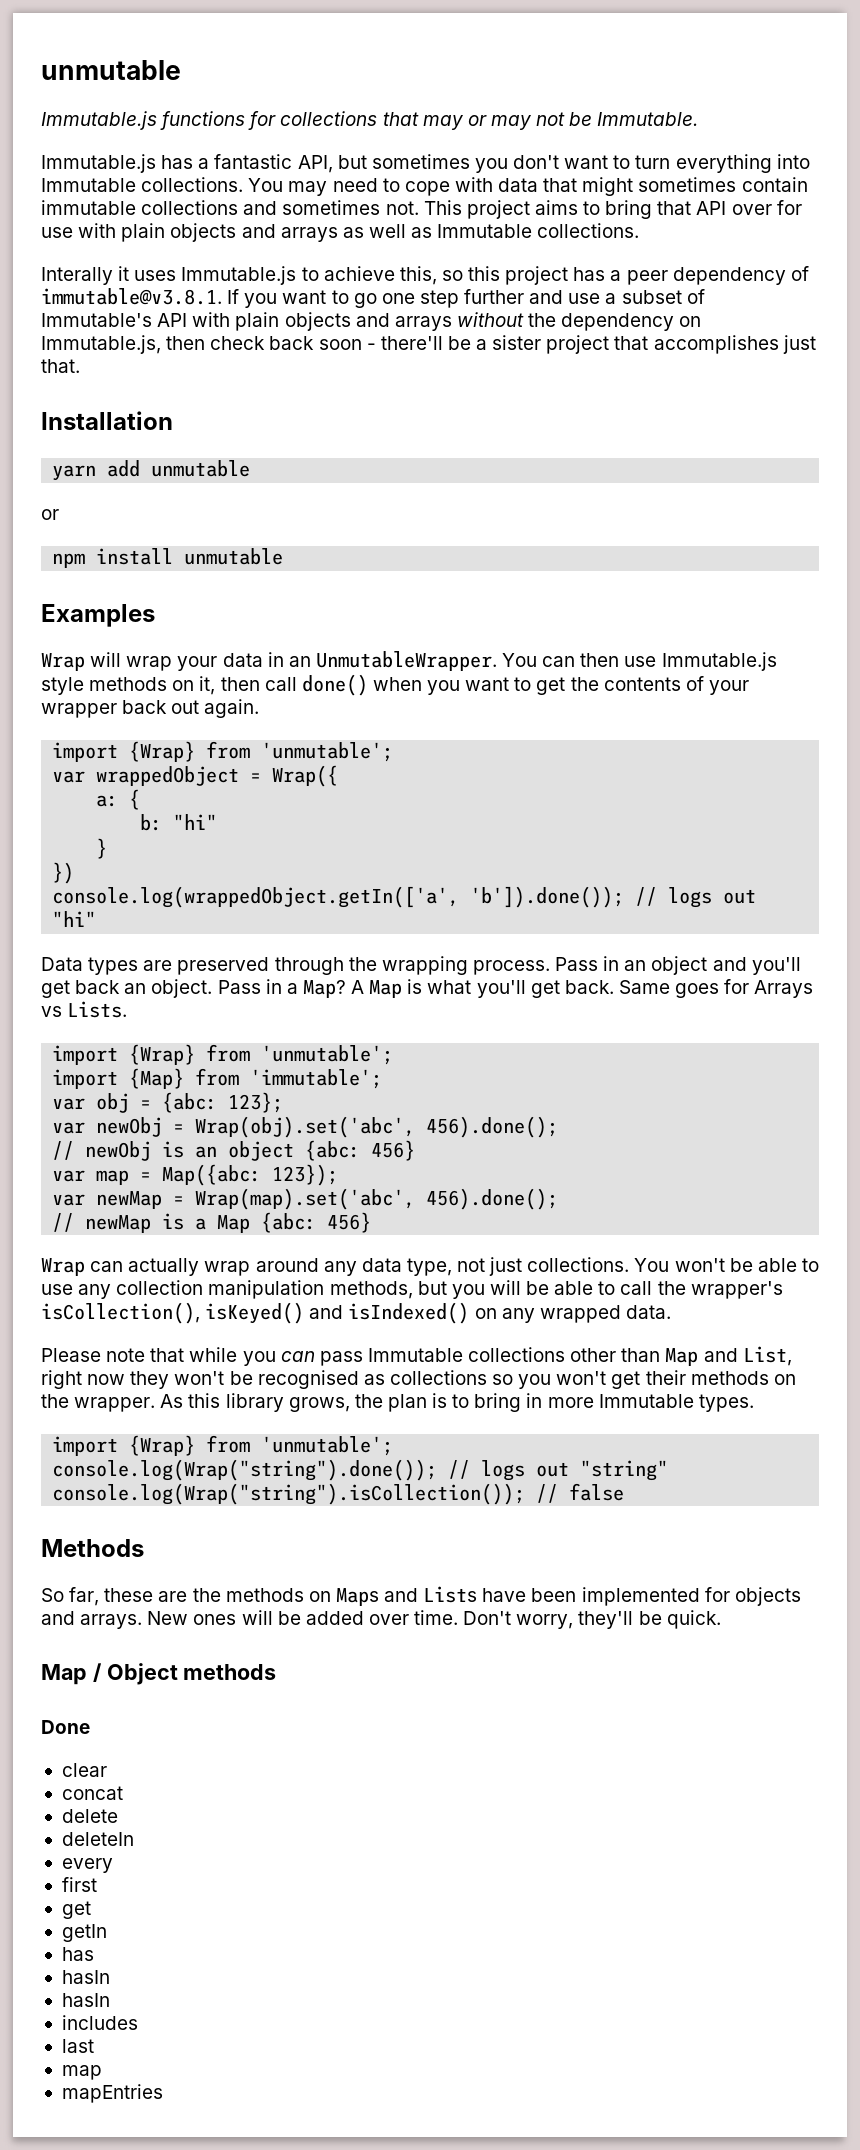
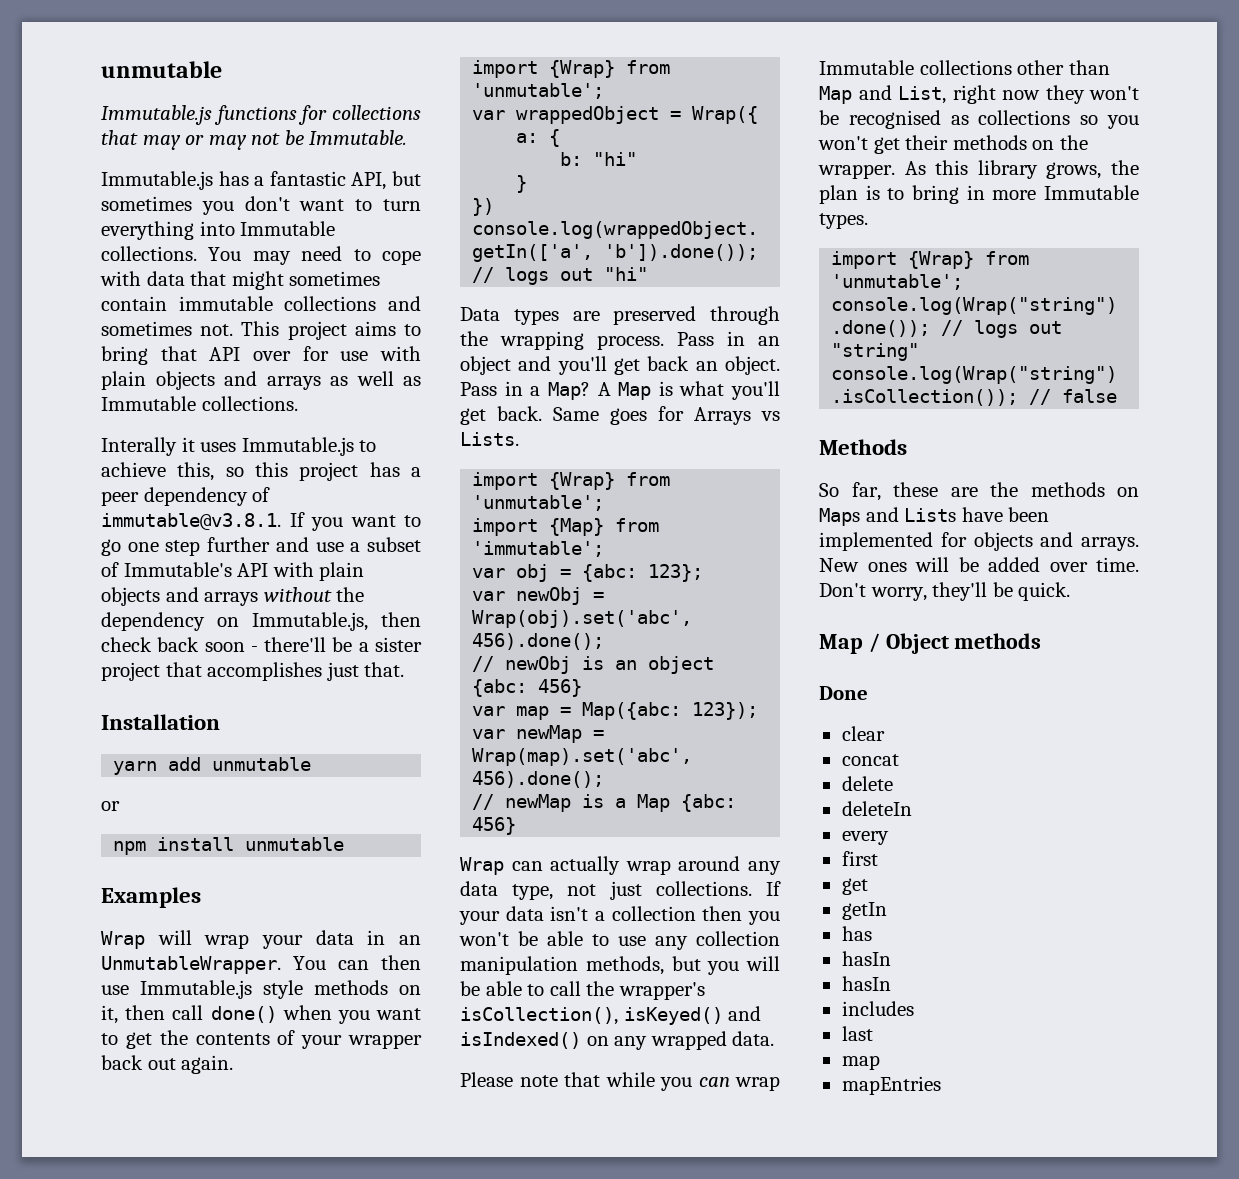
- You won't be able to use any collection manipulation methods, but you will be able to call the wrapper's isCollection(), isKeyed() and isIndexed() on any wrapped data.
+ If your data isn't a collection then you won't be able to use any collection manipulation methods, but you will be able to call the wrapper's isCollection(), isKeyed() and isIndexed() on any wrapped data.
- Please note that while you can pass Immutable collections other than Map and List, right now they won't be recognised as collections so you won't get their methods on the wrapper.
+ Please note that while you can wrap Immutable collections other than Map and List, right now they won't be recognised as collections so you won't get their methods on the wrapper.

